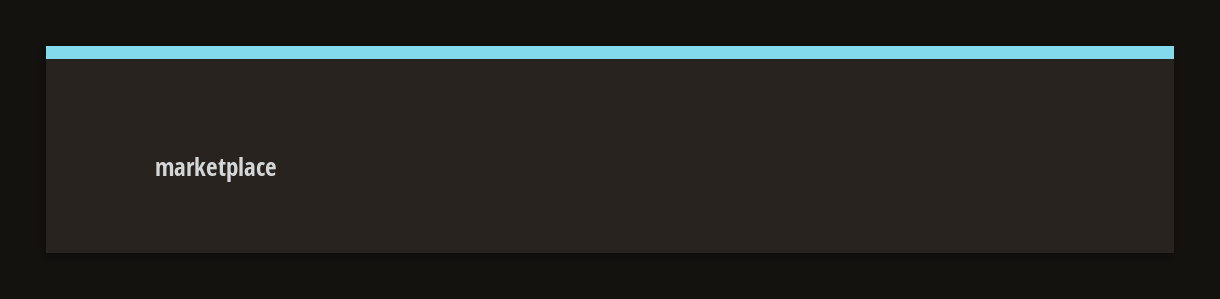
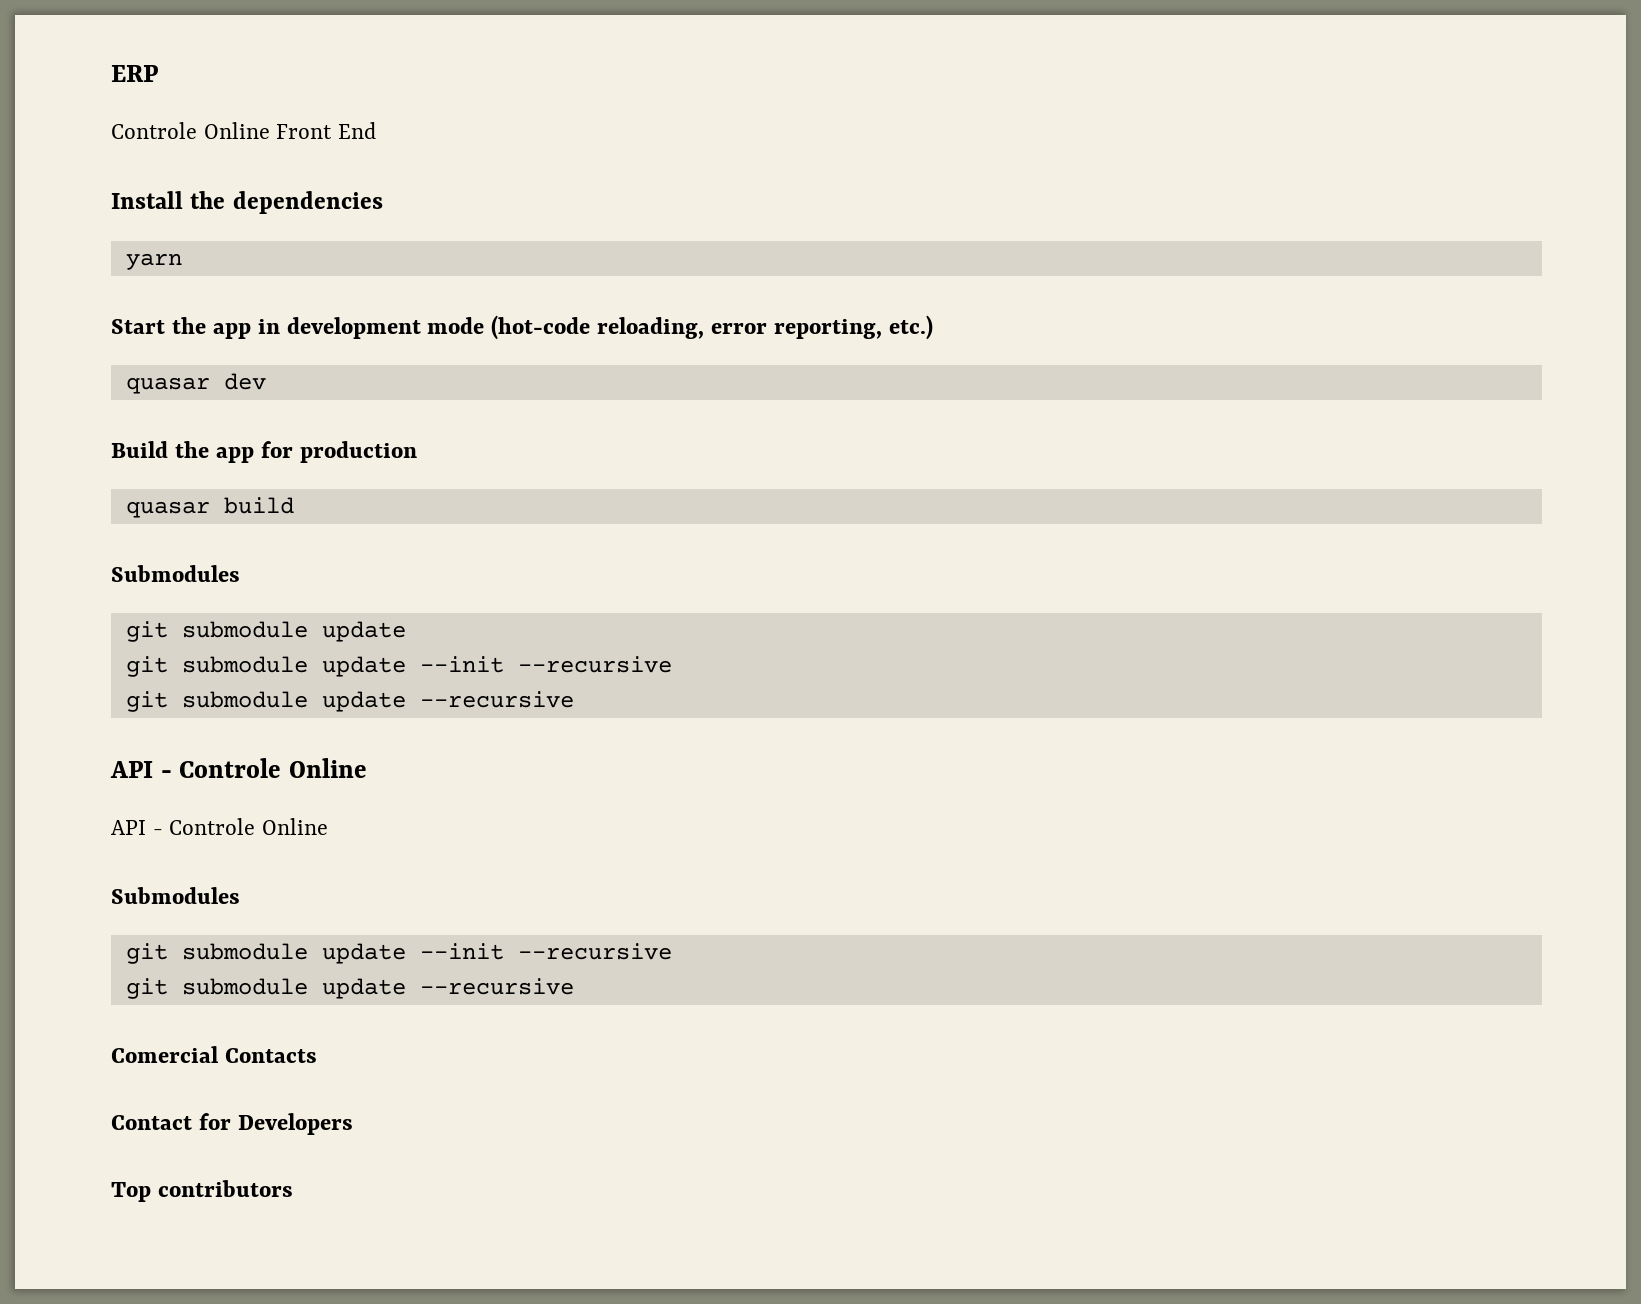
- marketplace
+ ERP
+ Controle Online Front End
+ Install the dependencies
+ yarn
+ Start the app in development mode (hot-code reloading, error reporting, etc.)
+ quasar dev
+ Build the app for production
+ quasar build
+ Submodules
+ git submodule update
+ git submodule update --init --recursive
+ git submodule update --recursive
+ API - Controle Online
+ API - Controle Online
+ Submodules
+ git submodule update --init --recursive
+ git submodule update --recursive
+ Comercial Contacts
+ Contact for Developers
+ Top contributors

